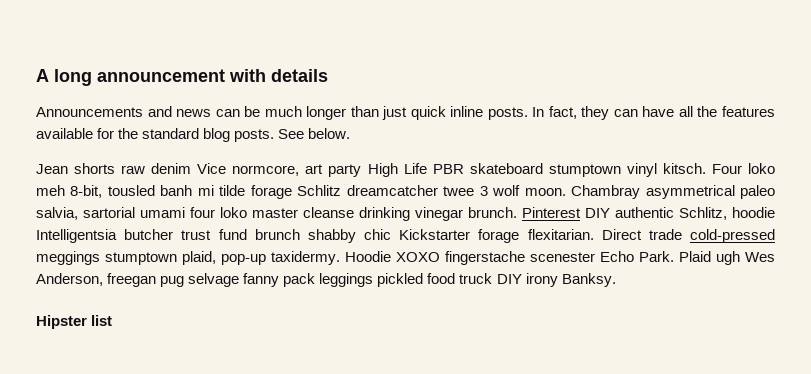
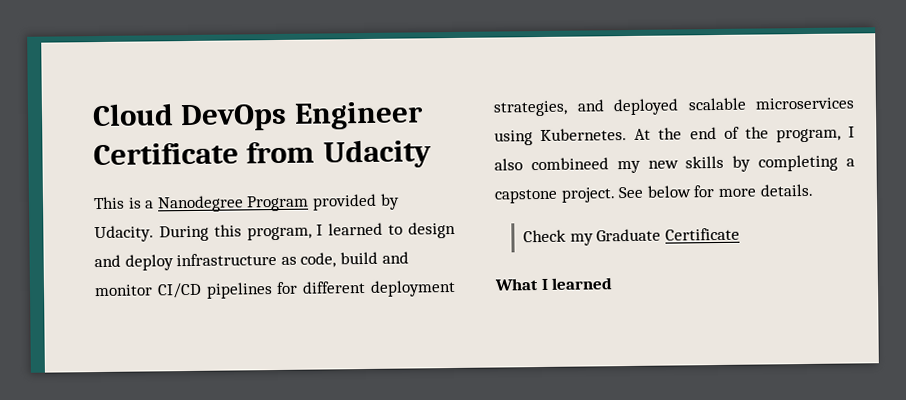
- A long announcement with details
- Announcements and news can be much longer than just quick inline posts. In fact, they can have all the features available for the standard blog posts. See below.
- Jean shorts raw denim Vice normcore, art party High Life PBR skateboard stumptown vinyl kitsch. Four loko meh 8-bit, tousled banh mi tilde forage Schlitz dreamcatcher twee 3 wolf moon. Chambray asymmetrical paleo salvia, sartorial umami four loko master cleanse drinking vinegar brunch. Pinterest DIY authentic Schlitz, hoodie Intelligentsia butcher trust fund brunch shabby chic Kickstarter forage flexitarian. Direct trade cold-pressed meggings stumptown plaid, pop-up taxidermy. Hoodie XOXO fingerstache scenester Echo Park. Plaid ugh Wes Anderson, freegan pug selvage fanny pack leggings pickled food truck DIY irony Banksy.
- Hipster list
+ Cloud DevOps Engineer Certificate from Udacity
+ This is a Nanodegree Program provided by Udacity. During this program, I learned to design and deploy infrastructure as code, build and monitor CI/CD pipelines for different deployment strategies, and deployed scalable microservices using Kubernetes. At the end of the program, I also combineed my new skills by completing a capstone project. See below for more details.
+ Check my Graduate Certificate
+ What I learned

